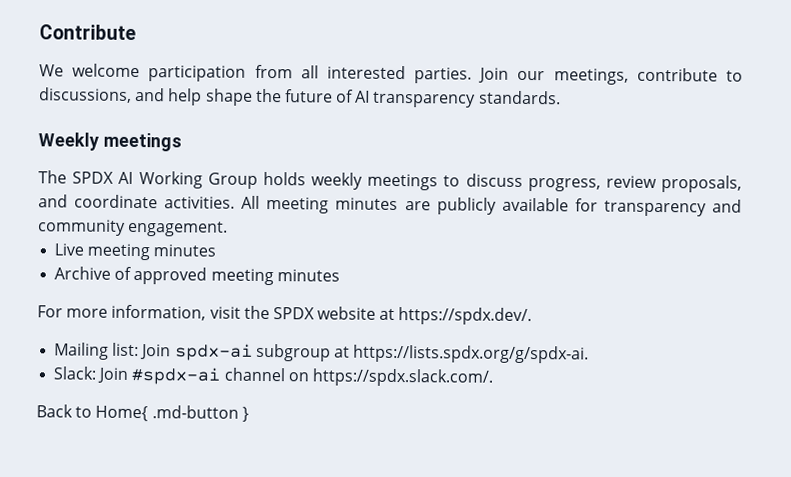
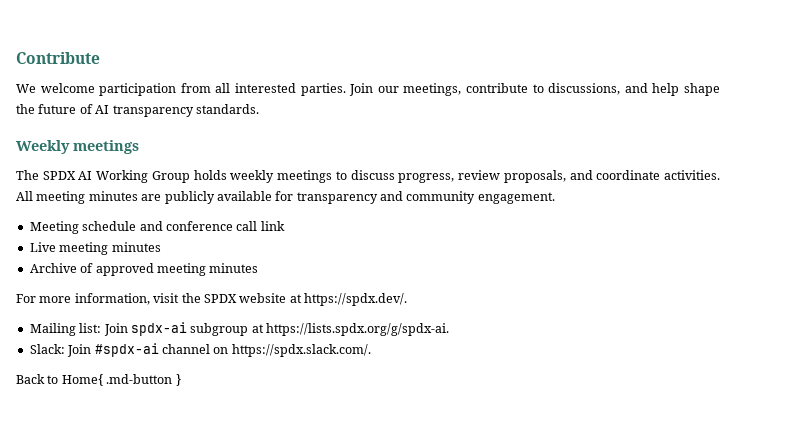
+ Meeting schedule and conference call link

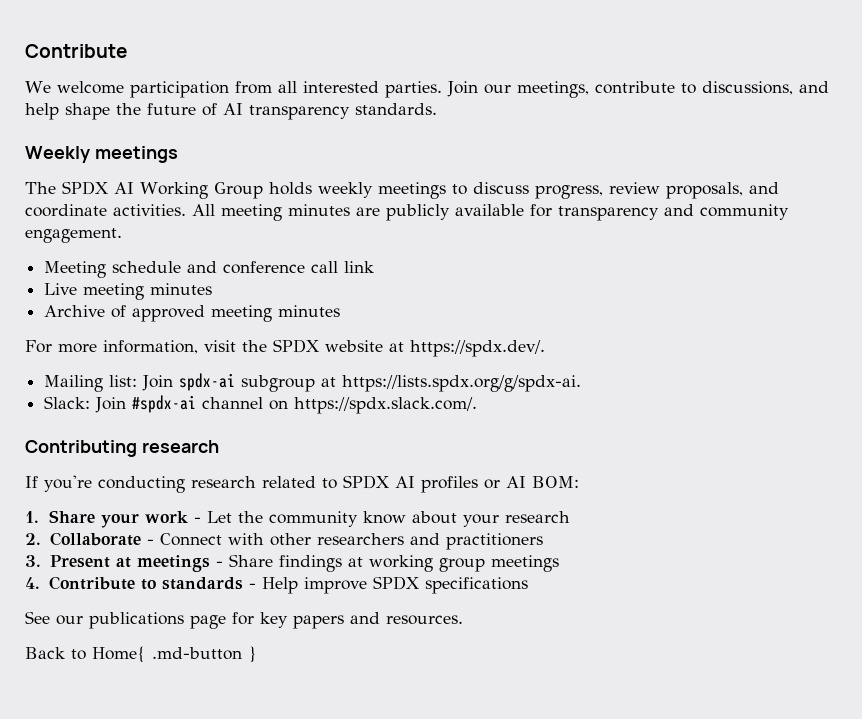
+ Contributing research
+ If you're conducting research related to SPDX AI profiles or AI BOM:
+ 1. Share your work - Let the community know about your research
+ 2. Collaborate - Connect with other researchers and practitioners
+ 3. Present at meetings - Share findings at working group meetings
+ 4. Contribute to standards - Help improve SPDX specifications
+ See our publications page for key papers and resources.

